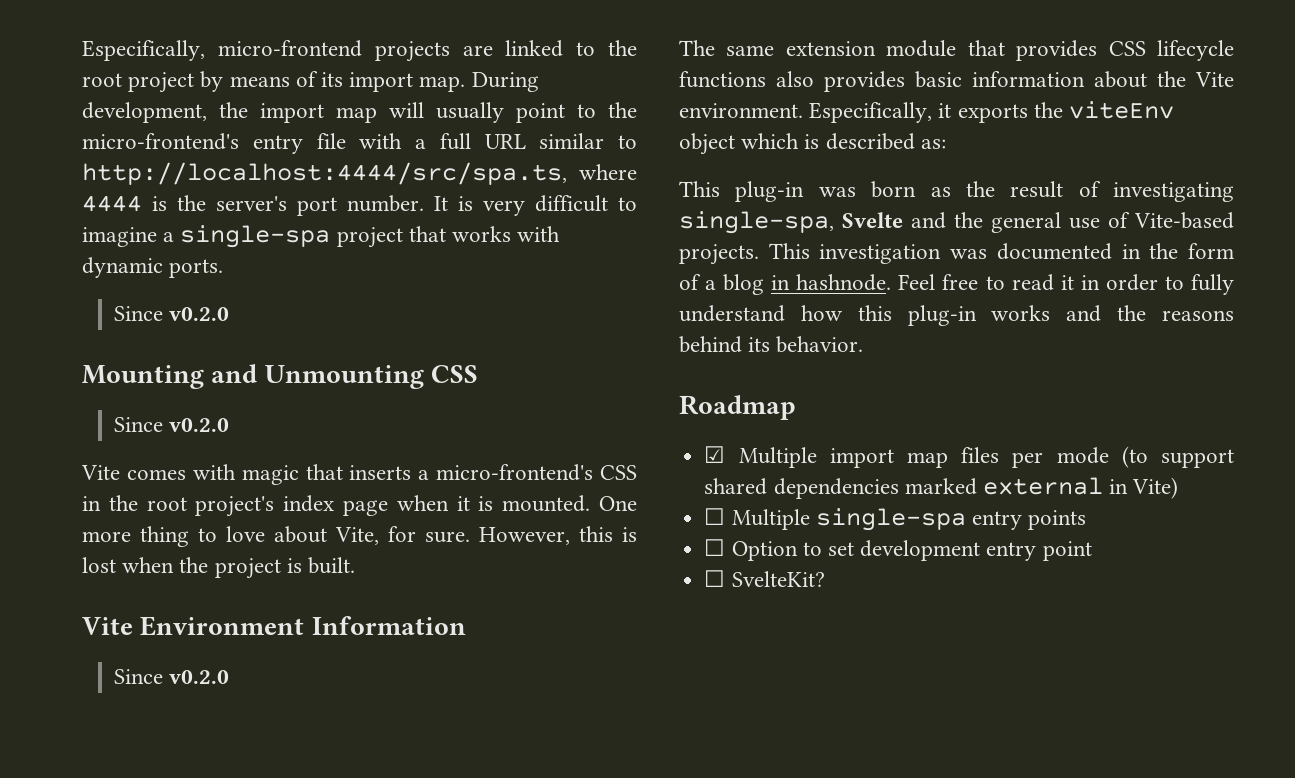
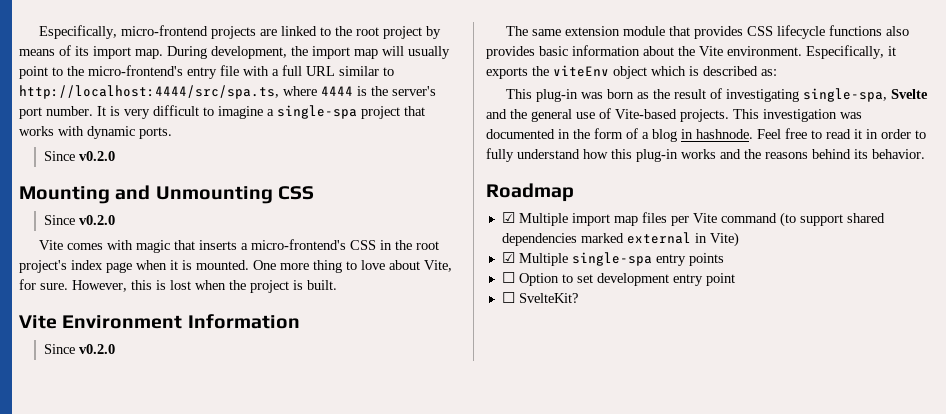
- ☑ Multiple import map files per mode (to support shared dependencies marked external in Vite)
+ ☑ Multiple import map files per Vite command (to support shared dependencies marked external in Vite)
- ☐ Multiple single-spa entry points
+ ☑ Multiple single-spa entry points

